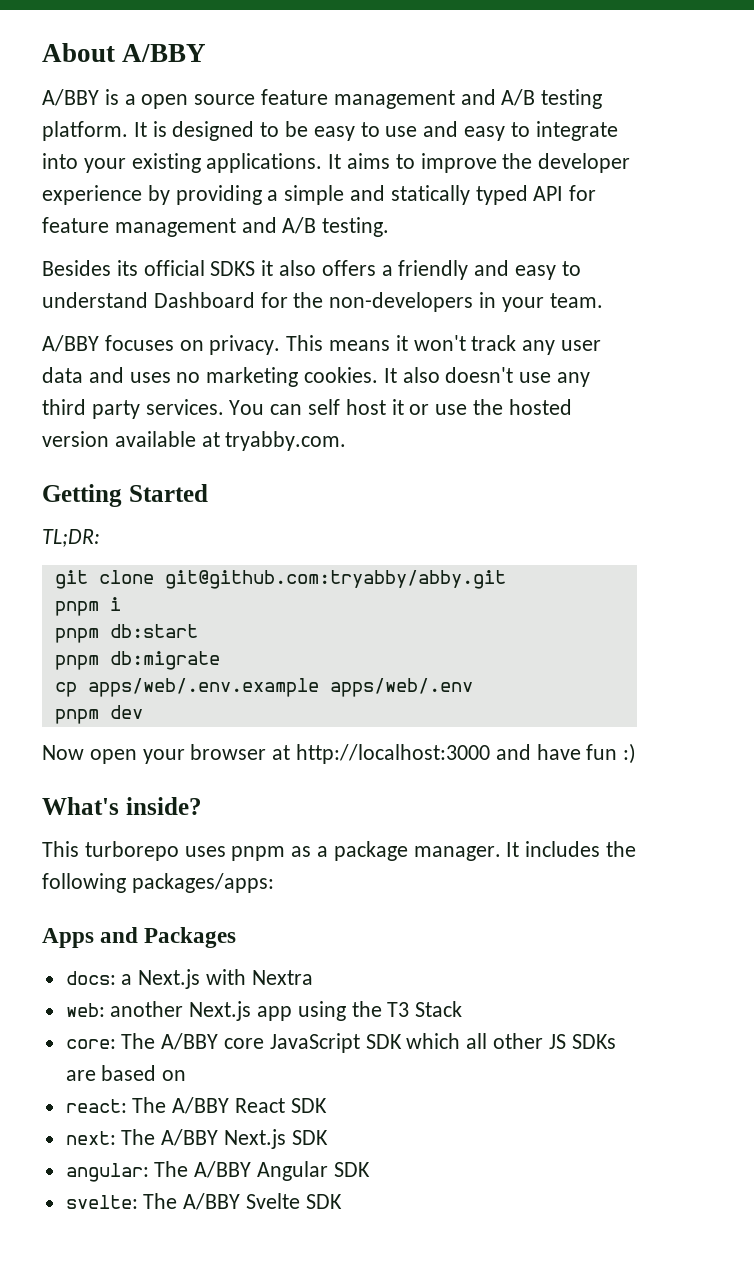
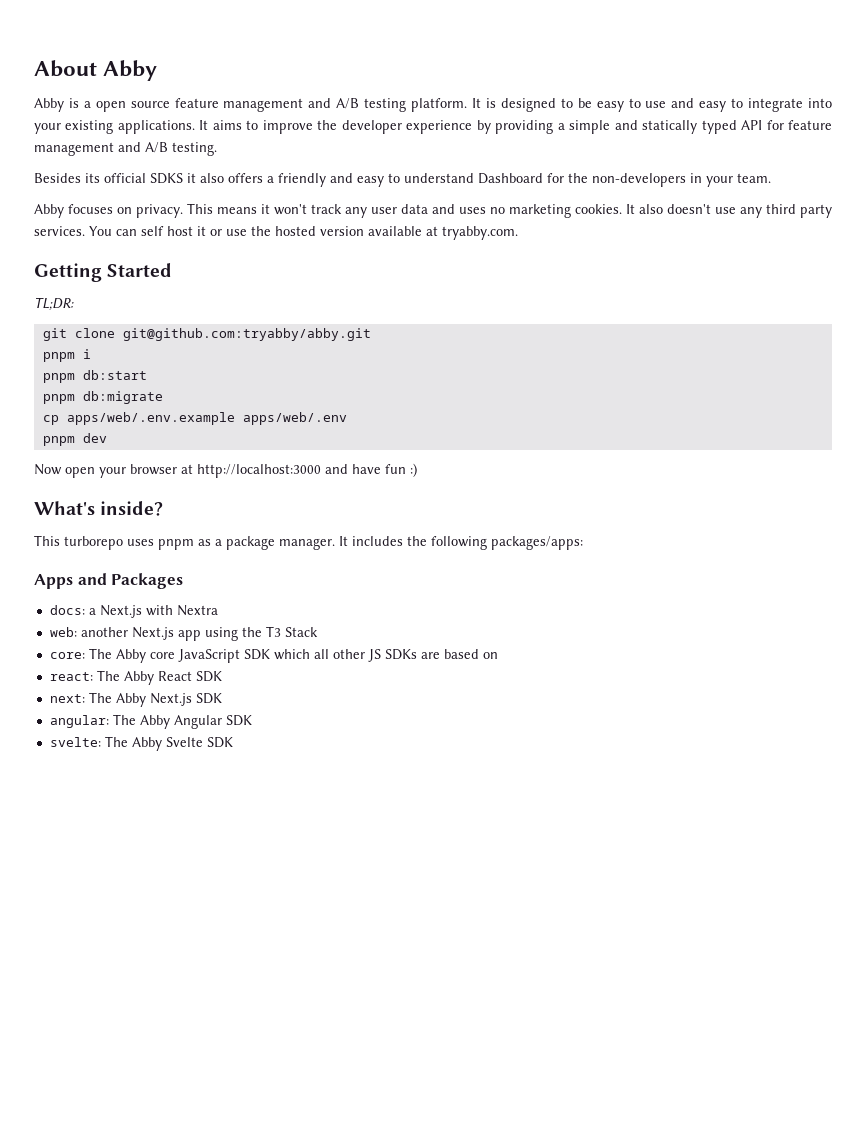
- About A/BBY
- A/BBY is a open source feature management and A/B testing platform.
+ About Abby
+ Abby is a open source feature management and A/B testing platform.
- A/BBY focuses on privacy.
+ Abby focuses on privacy.
- core: The A/BBY core JavaScript SDK which all other JS SDKs are based on
+ core: The Abby core JavaScript SDK which all other JS SDKs are based on
- react: The A/BBY React SDK
+ react: The Abby React SDK
- next: The A/BBY Next.js SDK
+ next: The Abby Next.js SDK
- angular: The A/BBY Angular SDK
+ angular: The Abby Angular SDK
- svelte: The A/BBY Svelte SDK
+ svelte: The Abby Svelte SDK

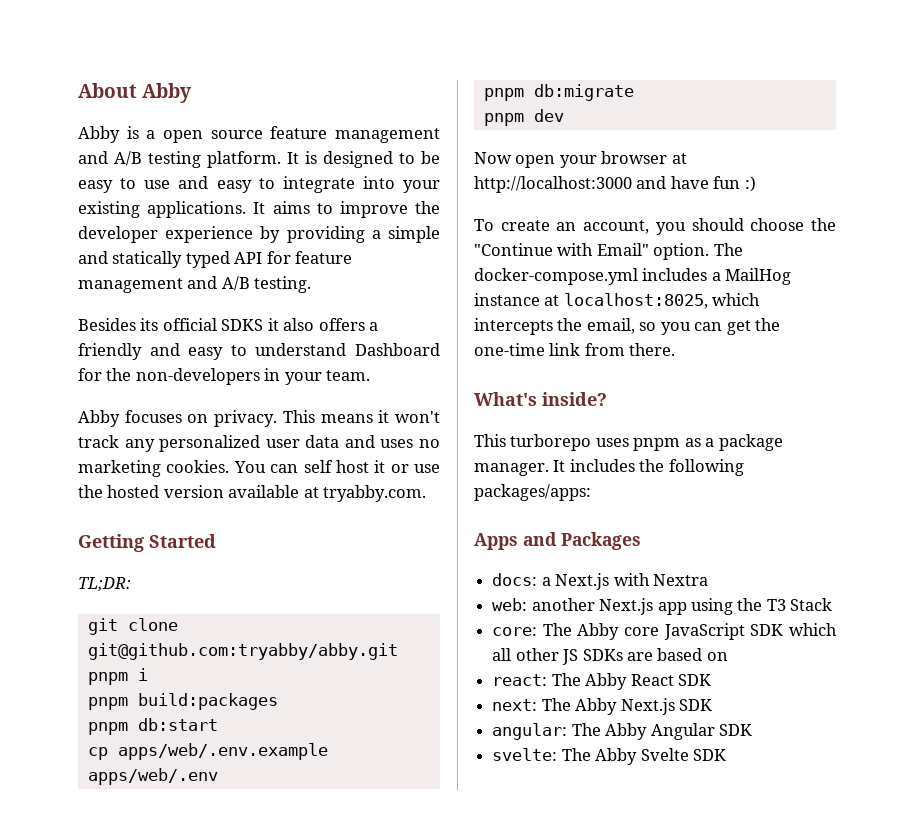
- This means it won't track any user data and uses no marketing cookies.
+ This means it won't track any personalized user data and uses no marketing cookies.
- It also doesn't use any third party services.
+ pnpm build:packages
  pnpm db:start
- pnpm db:migrate
+ pnpm db:migrate
+ To create an account, you should choose the "Continue with Email" option. The docker-compose.yml includes a MailHog instance at localhost:8025, which intercepts the email, so you can get the one-time link from there.

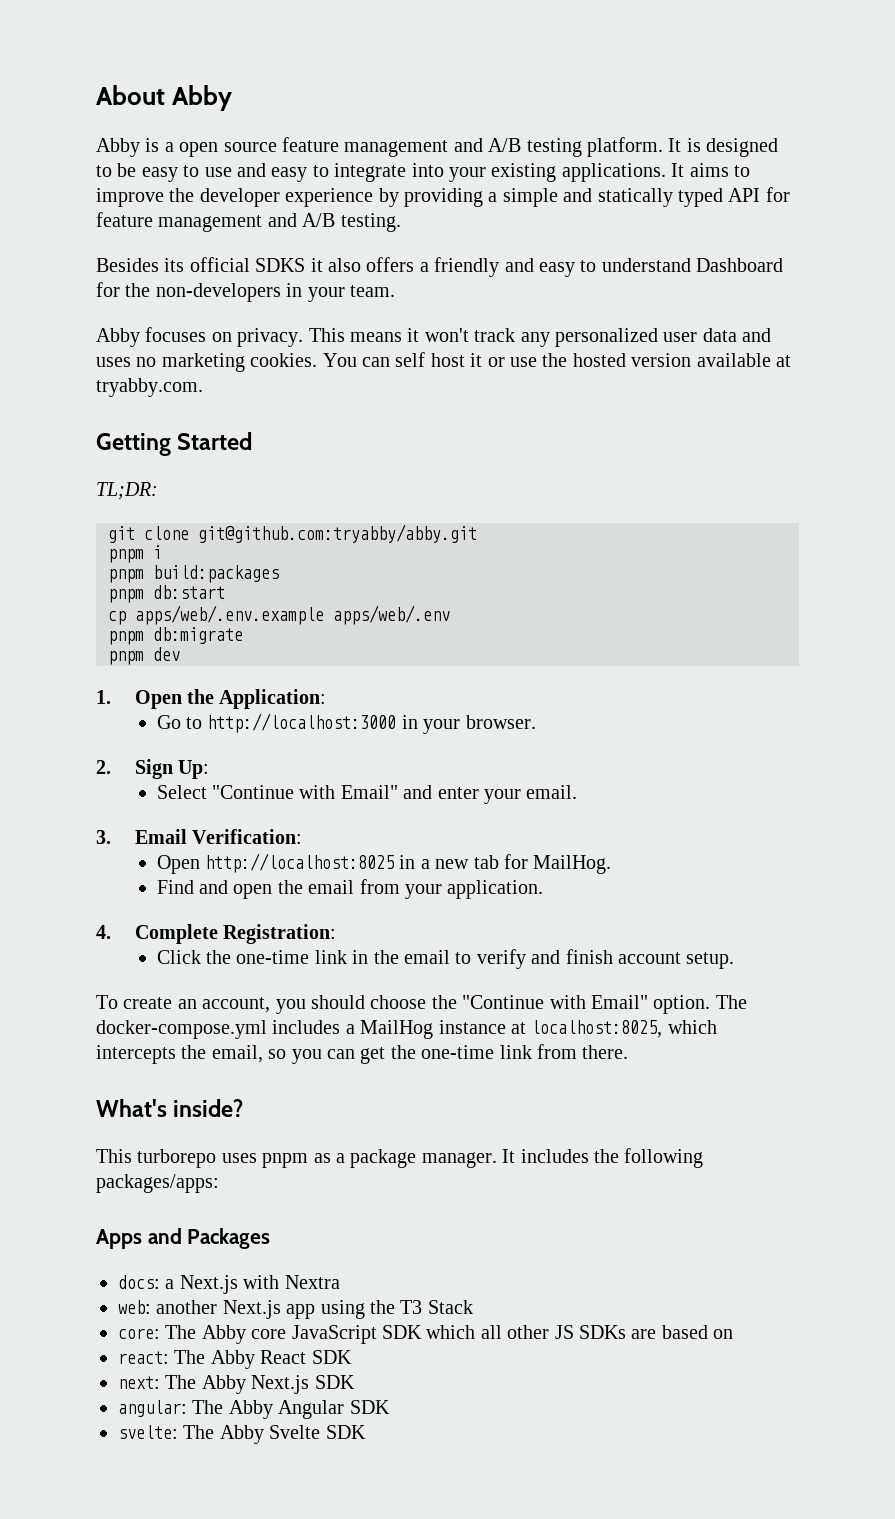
- Now open your browser at http://localhost:3000 and have fun :)
+ 1. Open the Application:
+ Go to http://localhost:3000 in your browser.
+ 2. Sign Up:
+ Select "Continue with Email" and enter your email.
+ 3. Email Verification:
+ Open http://localhost:8025 in a new tab for MailHog.
+ Find and open the email from your application.
+ 4. Complete Registration:
+ Click the one-time link in the email to verify and finish account setup.

